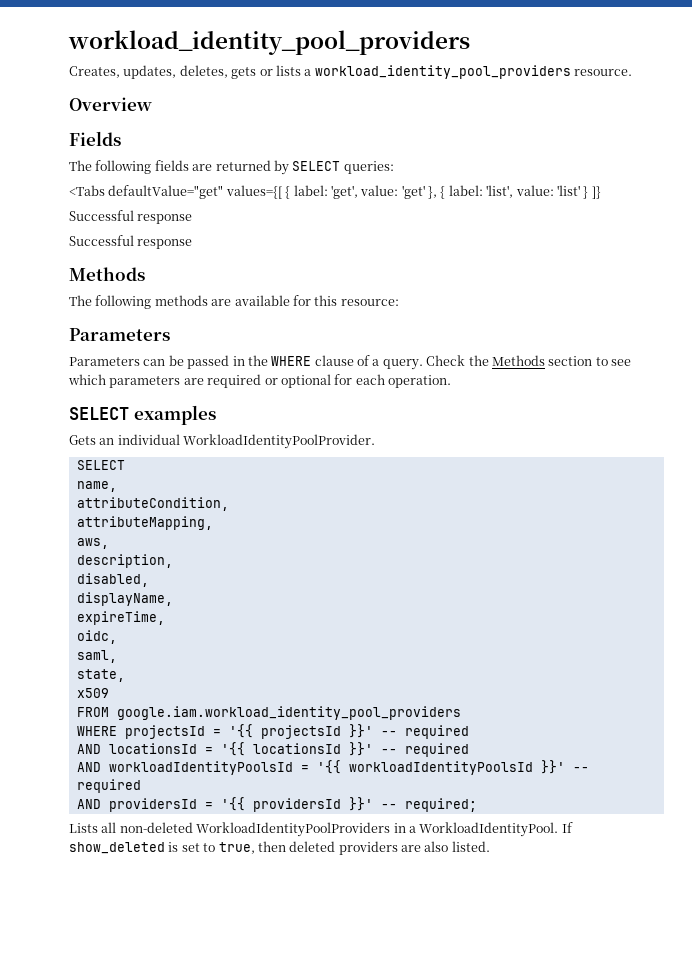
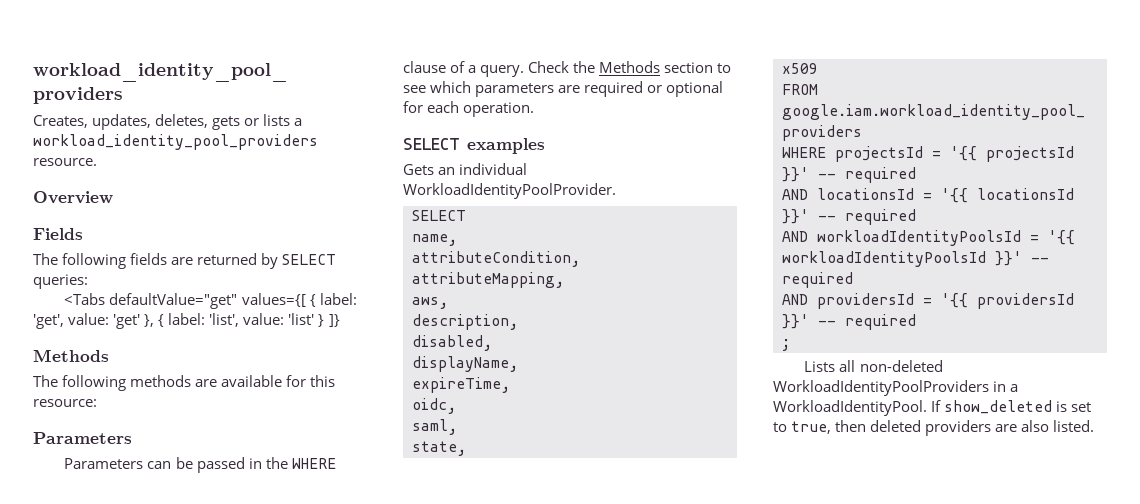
  <Tabs defaultValue="get" values={[ { label: 'get', value: 'get' }, { label: 'list', value: 'list' } ]}
- Successful response
- Successful response
- AND providersId = '{{ providersId }}' -- required;
+ AND providersId = '{{ providersId }}' -- required
+ ;

